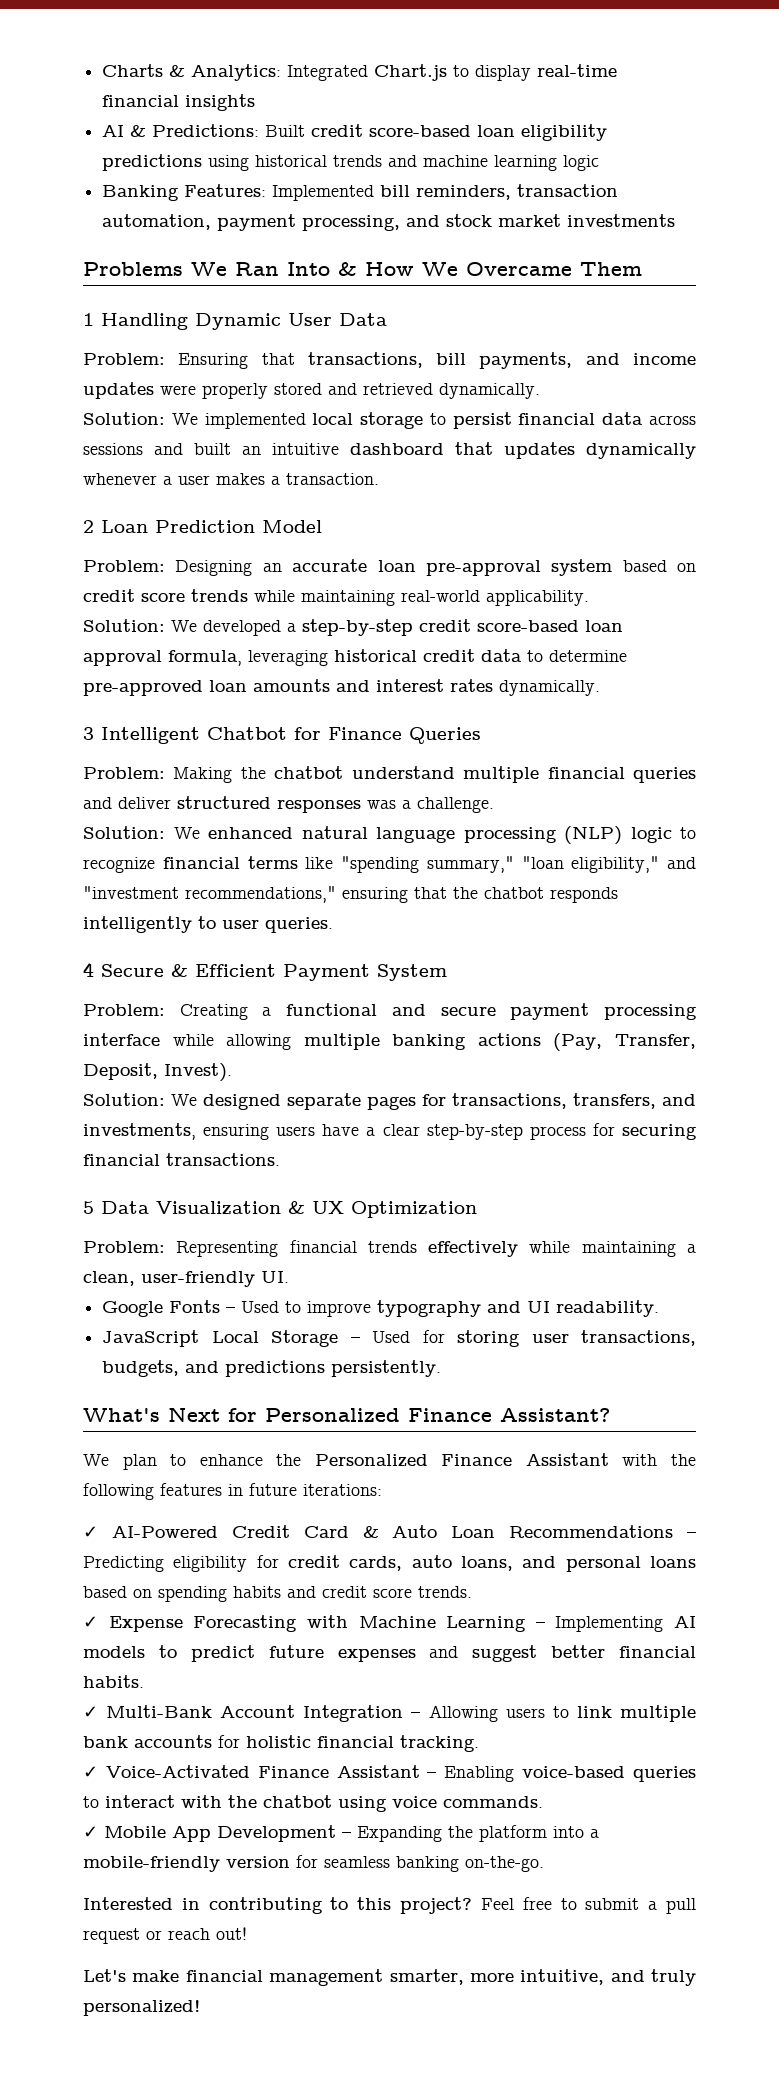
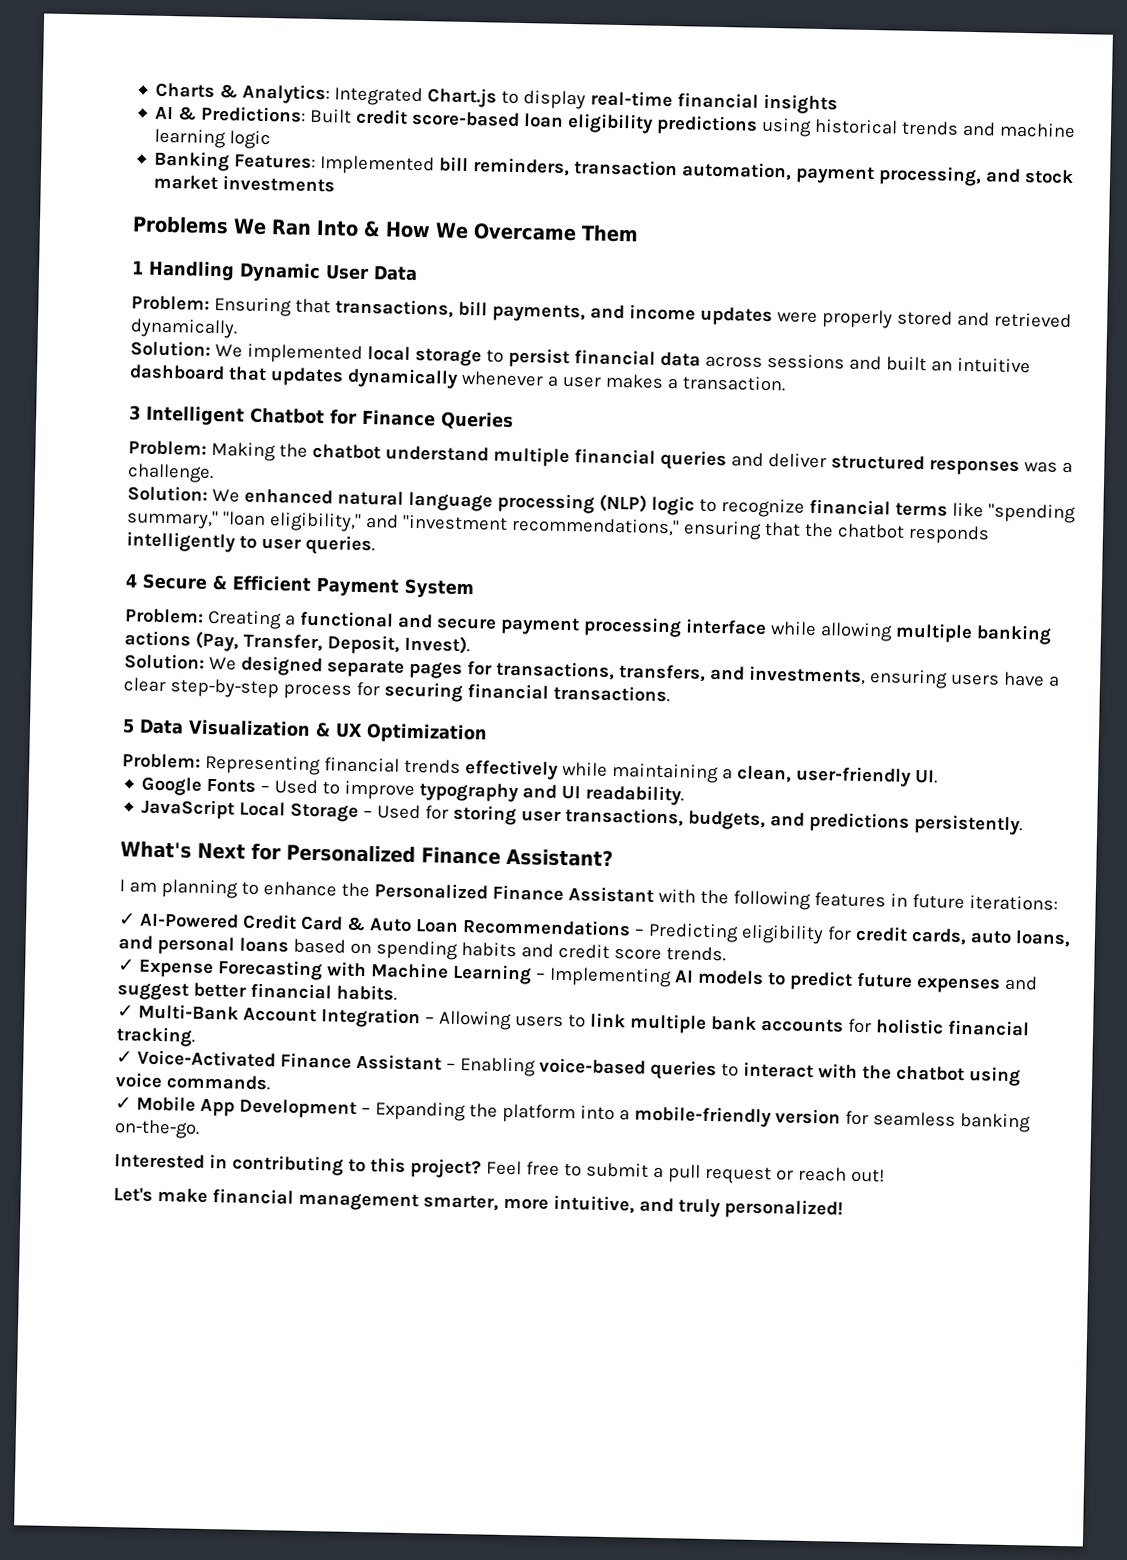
- 2 Loan Prediction Model
- Problem: Designing an accurate loan pre-approval system based on credit score trends while maintaining real-world applicability.
- Solution: We developed a step-by-step credit score-based loan approval formula, leveraging historical credit data to determine pre-approved loan amounts and interest rates dynamically.
- We plan to enhance the Personalized Finance Assistant with the following features in future iterations:
+ I am planning to enhance the Personalized Finance Assistant with the following features in future iterations:

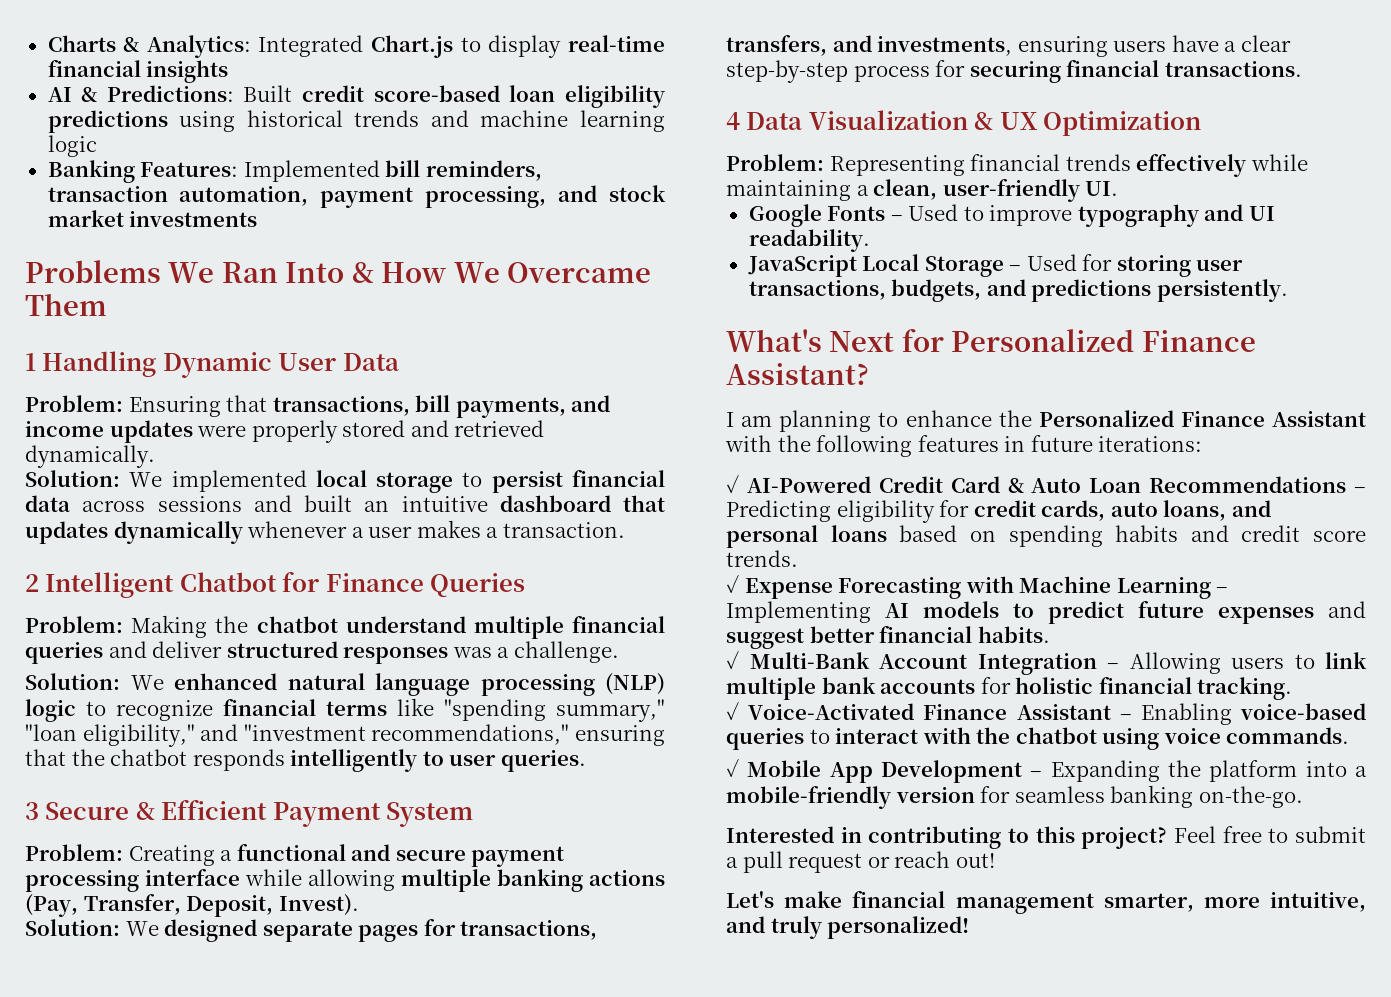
- 3 Intelligent Chatbot for Finance Queries
+ 2 Intelligent Chatbot for Finance Queries
- 4 Secure & Efficient Payment System
+ 3 Secure & Efficient Payment System
- 5 Data Visualization & UX Optimization
+ 4 Data Visualization & UX Optimization

